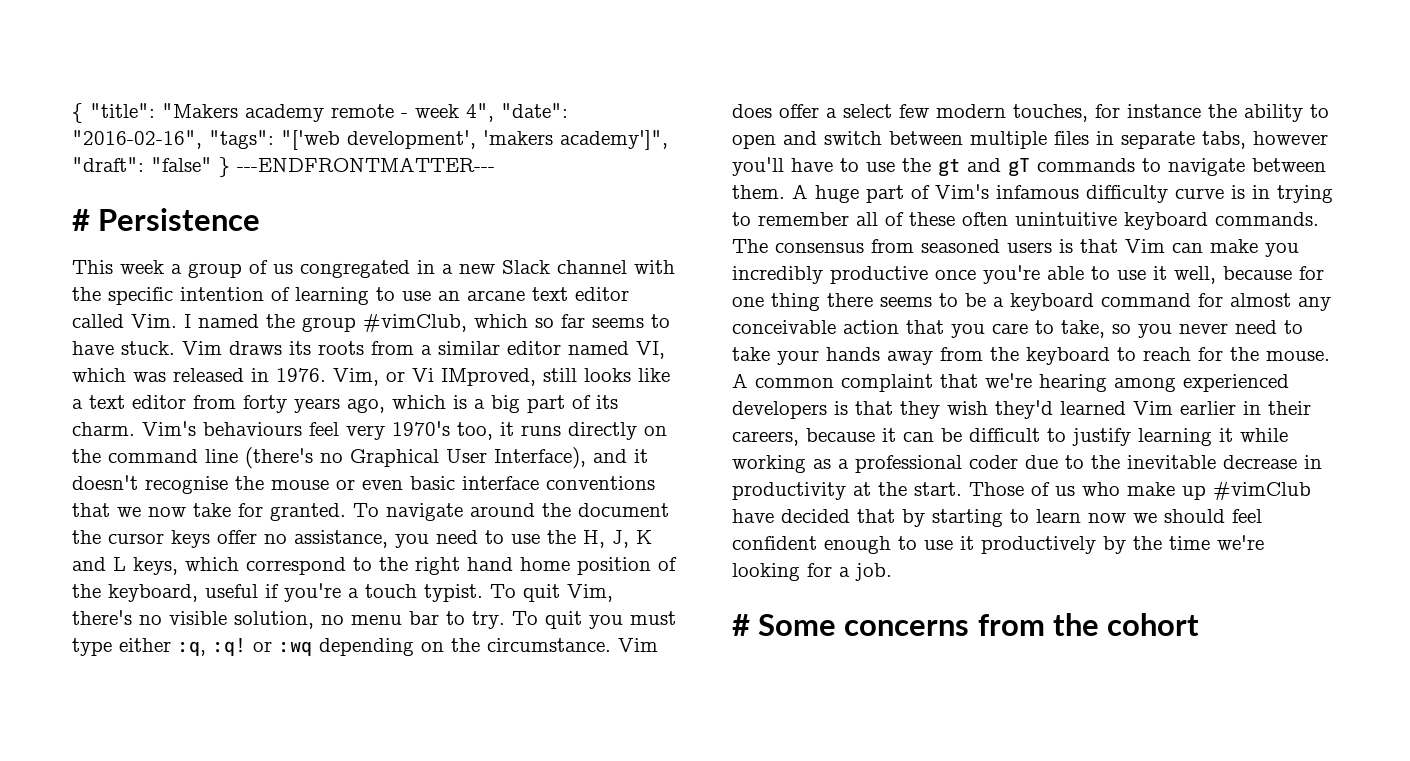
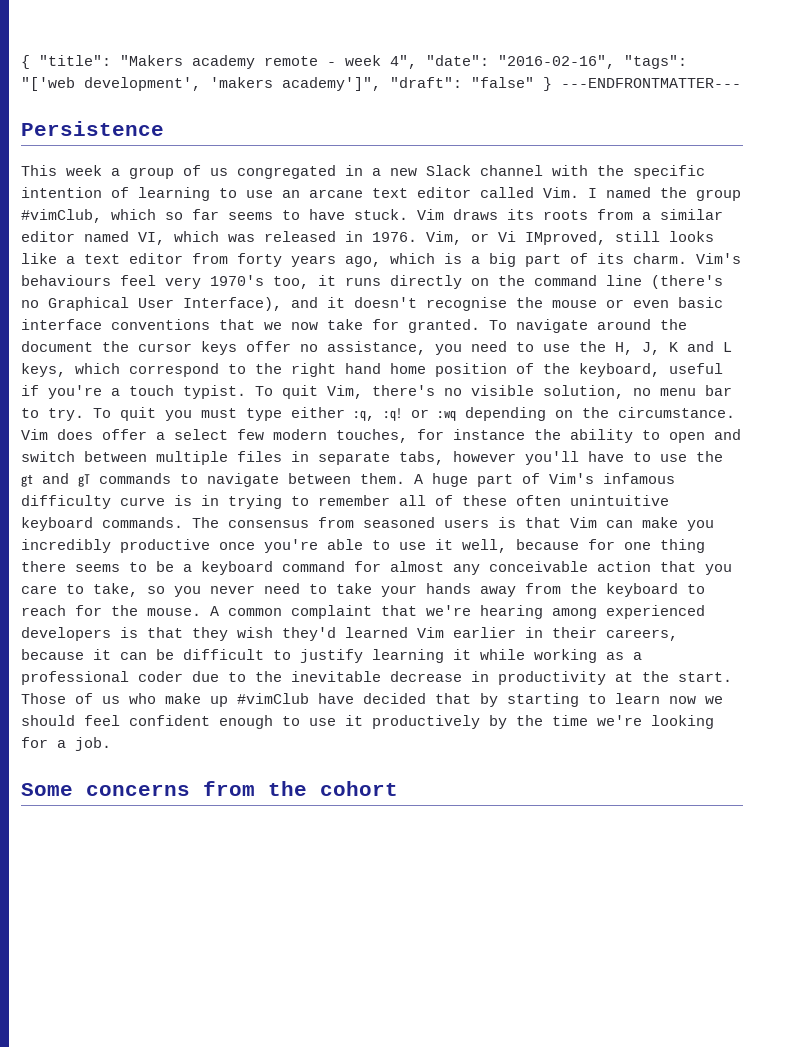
- # Persistence
+ Persistence
- # Some concerns from the cohort
+ Some concerns from the cohort

